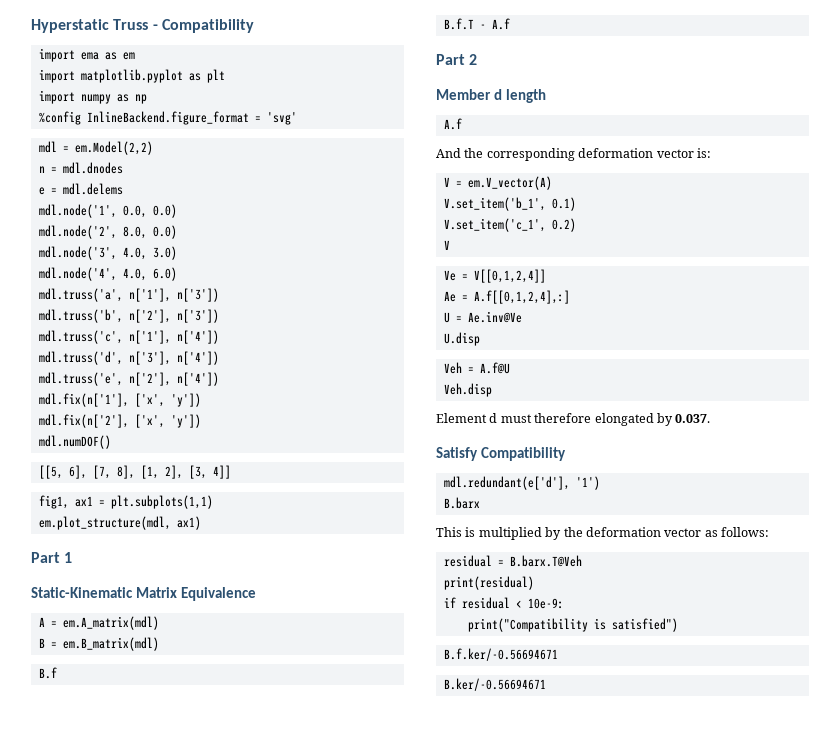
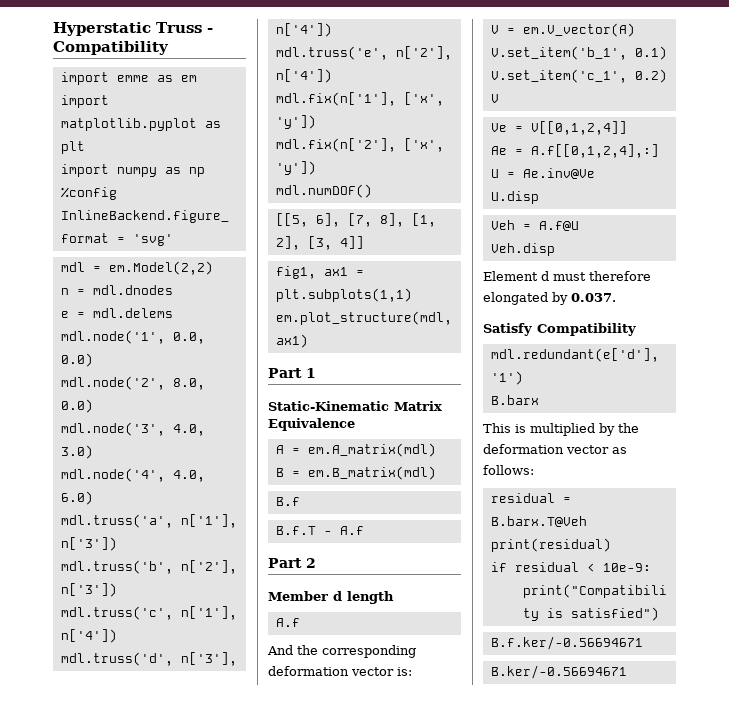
- import ema as em
+ import emme as em

